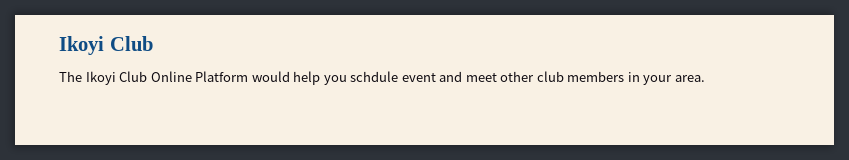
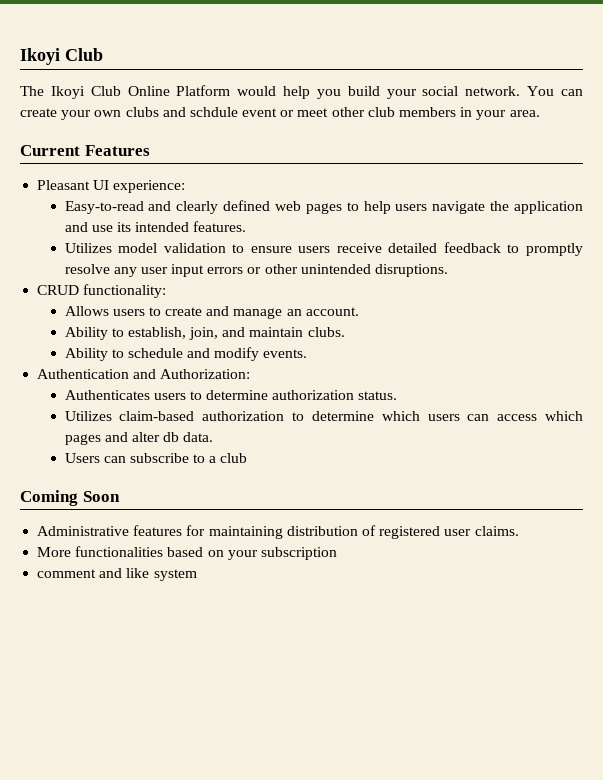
- The Ikoyi Club Online Platform would help you schdule event and meet other club members in your area.
+ The Ikoyi Club Online Platform would help you build your social network. You can create your own clubs and schdule event or meet other club members in your area.
+ Current Features
+ Pleasant UI experience:
+ Easy-to-read and clearly defined web pages to help users navigate the application and use its intended features.
+ Utilizes model validation to ensure users receive detailed feedback to promptly resolve any user input errors or other unintended disruptions.
+ CRUD functionality:
+ Allows users to create and manage an account.
+ Ability to establish, join, and maintain clubs.
+ Ability to schedule and modify events.
+ Authentication and Authorization:
+ Authenticates users to determine authorization status.
+ Utilizes claim-based authorization to determine which users can access which pages and alter db data.
+ Users can subscribe to a club
+ Coming Soon
+ Administrative features for maintaining distribution of registered user claims.
+ More functionalities based on your subscription
+ comment and like system

